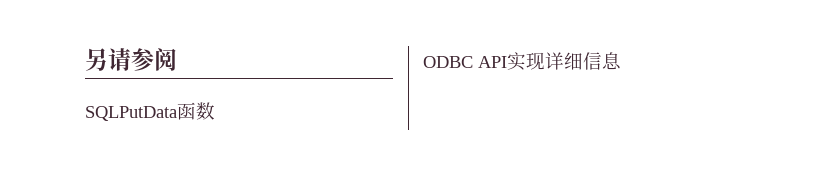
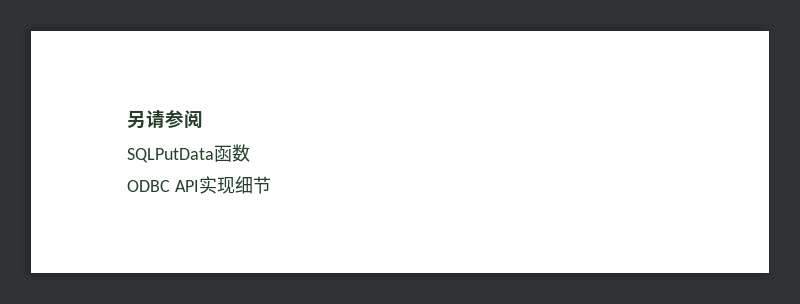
- ODBC API实现详细信息
+ ODBC API实现细节

